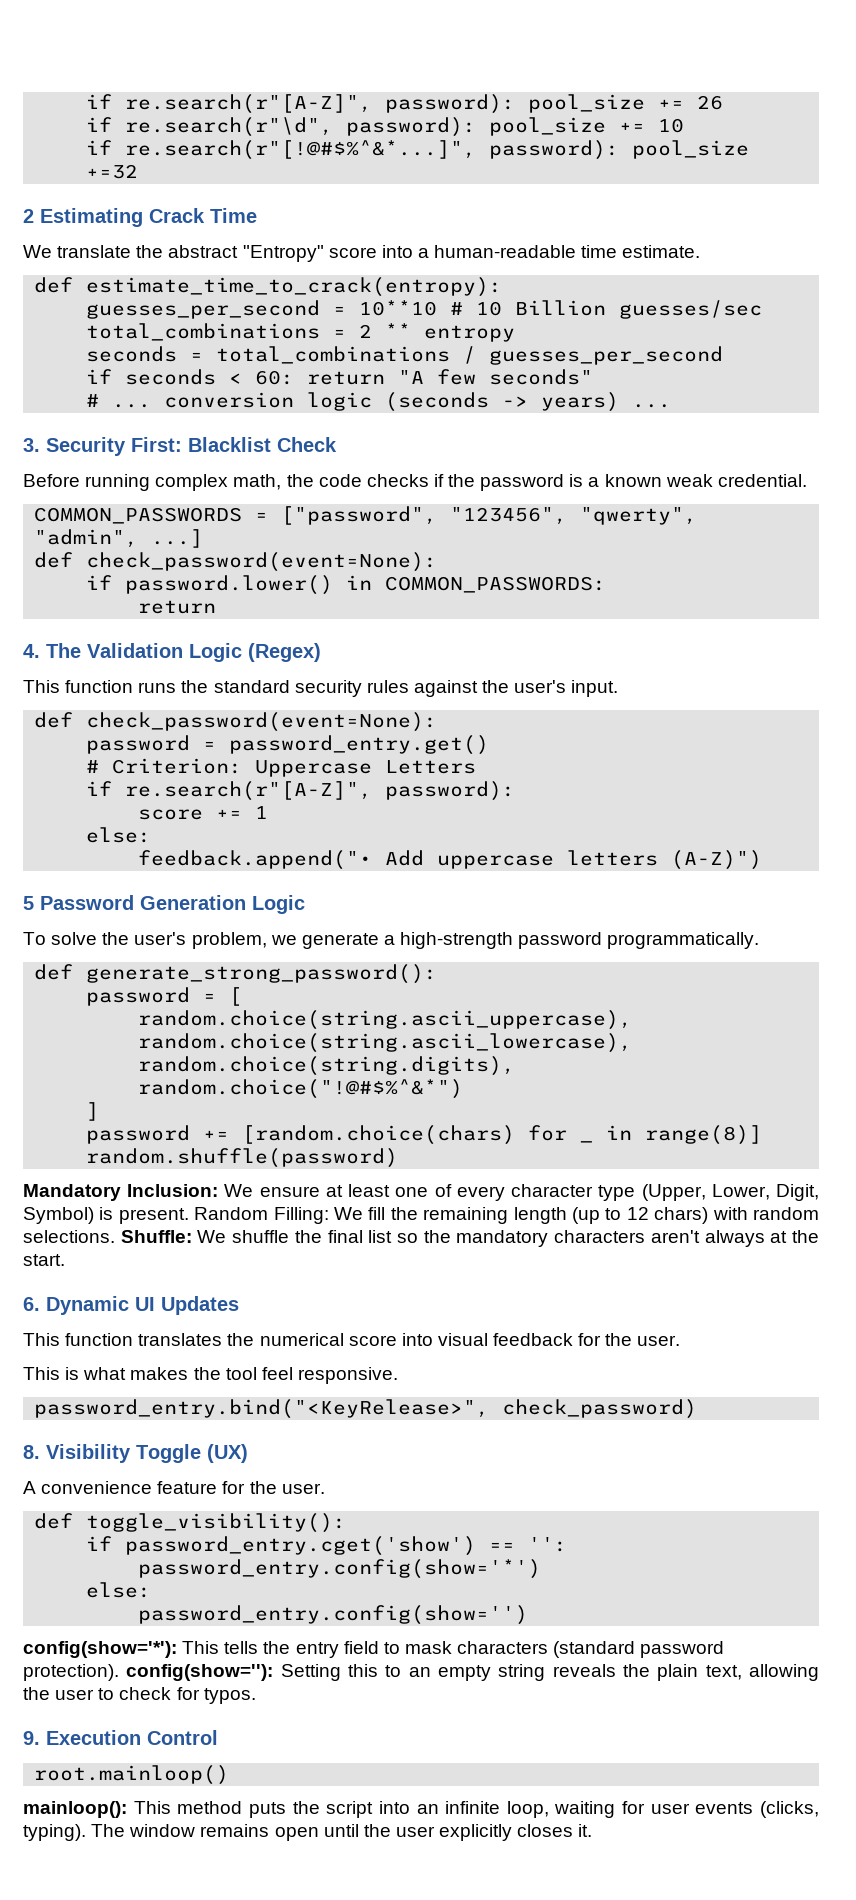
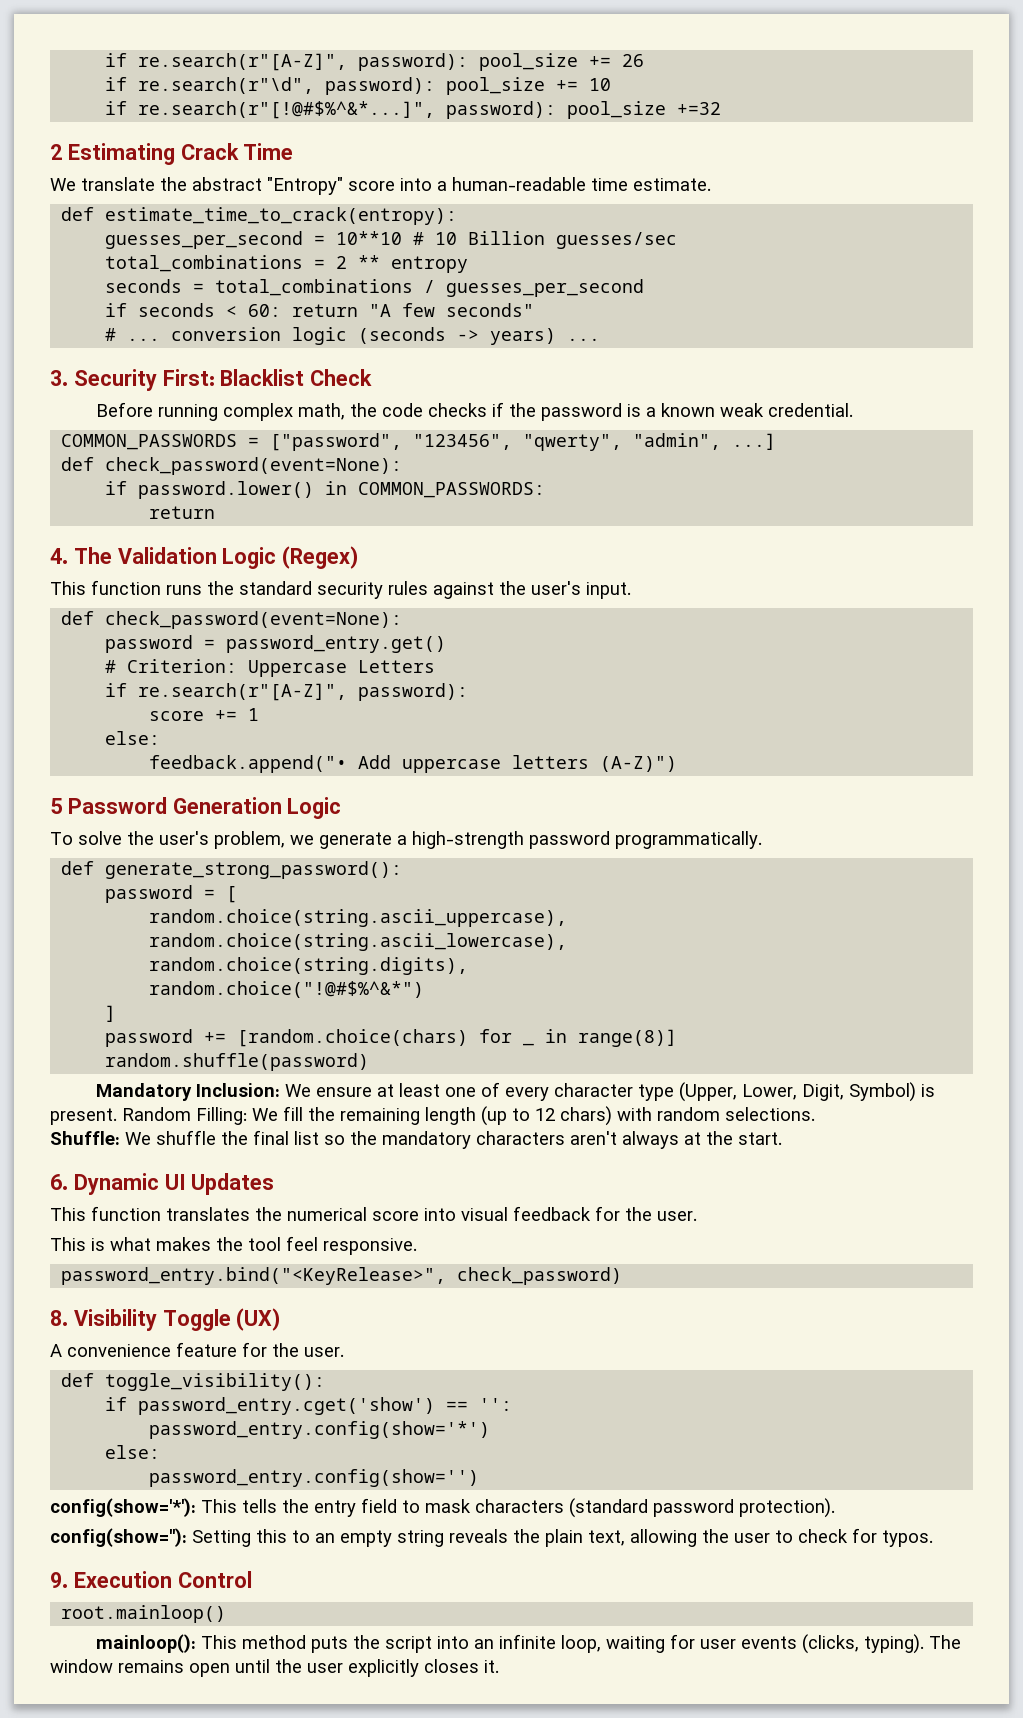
- Random Filling: We fill the remaining length (up to 12 chars) with random selections. Shuffle: We shuffle the final list so the mandatory characters aren't always at the start.
+ Random Filling: We fill the remaining length (up to 12 chars) with random selections.
+ Shuffle: We shuffle the final list so the mandatory characters aren't always at the start.
- config(show='*'): This tells the entry field to mask characters (standard password protection). config(show=''): Setting this to an empty string reveals the plain text, allowing the user to check for typos.
+ config(show='*'): This tells the entry field to mask characters (standard password protection).
+ config(show=''): Setting this to an empty string reveals the plain text, allowing the user to check for typos.

